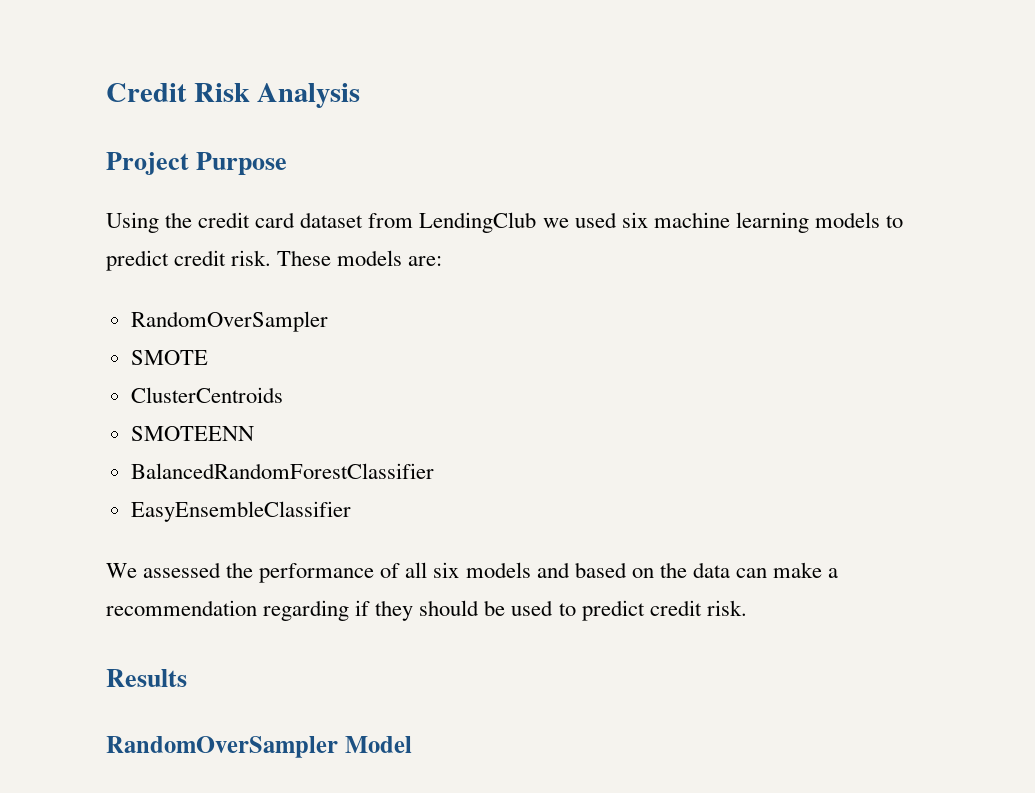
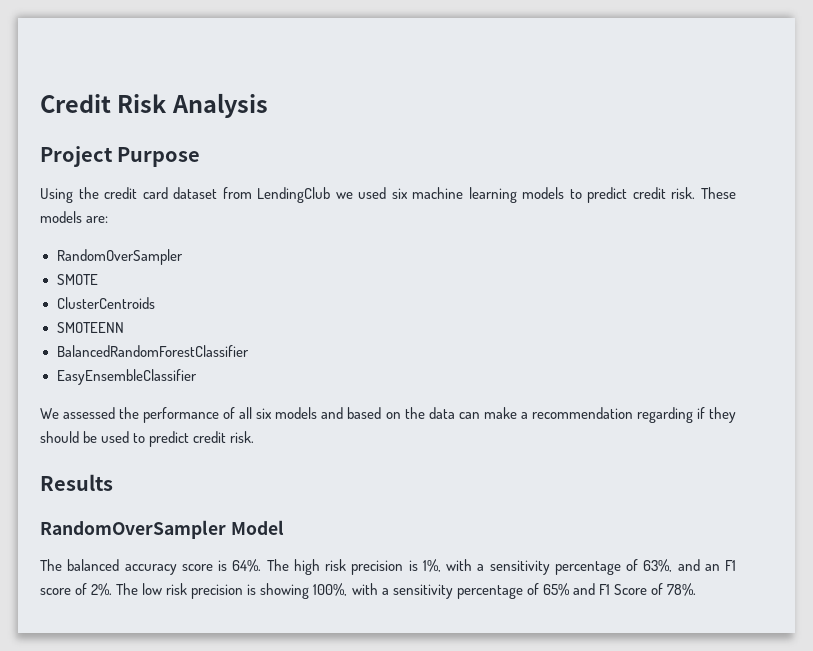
+ The balanced accuracy score is 64%. The high risk precision is 1%, with a sensitivity percentage of 63%, and an F1 score of 2%. The low risk precision is showing 100%, with a sensitivity percentage of 65% and F1 Score of 78%.

